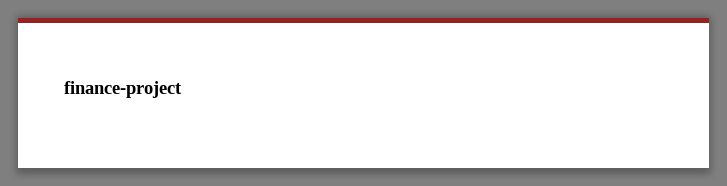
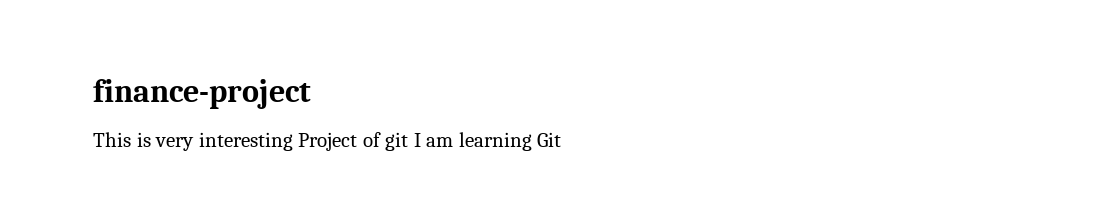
+ This is very interesting Project of git I am learning Git

